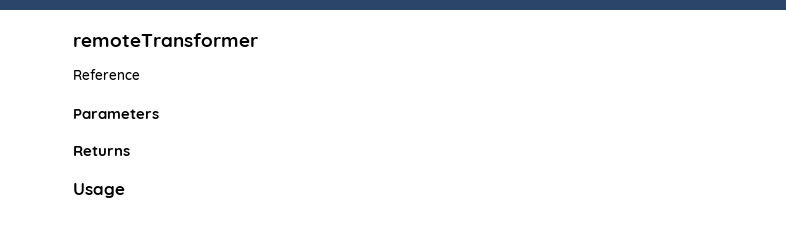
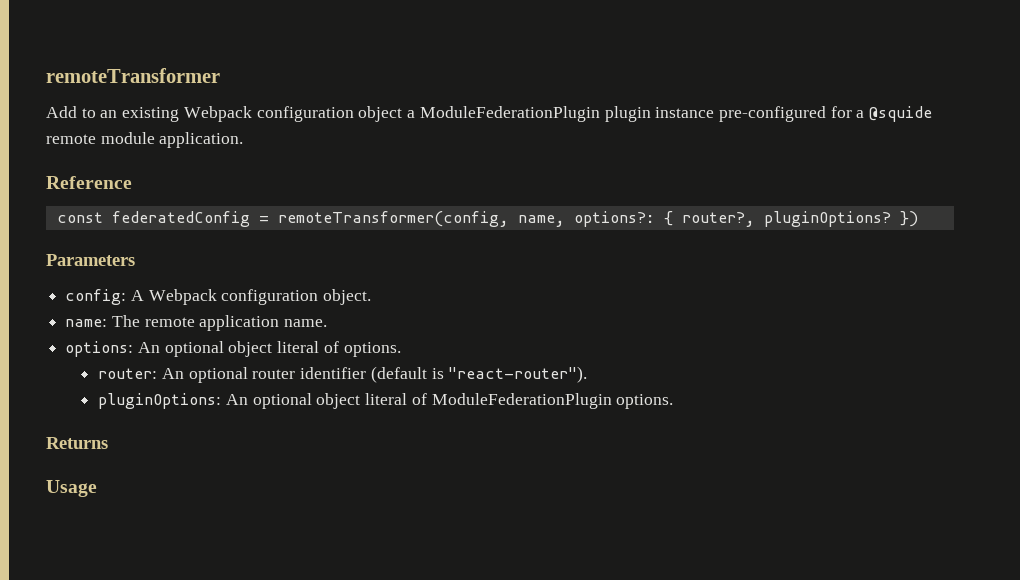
+ Add to an existing Webpack configuration object a ModuleFederationPlugin plugin instance pre-configured for a @squide remote module application.
  Reference
+ const federatedConfig = remoteTransformer(config, name, options?: { router?, pluginOptions? })
  Parameters
+ config: A Webpack configuration object.
+ name: The remote application name.
+ options: An optional object literal of options.
+ router: An optional router identifier (default is "react-router").
+ pluginOptions: An optional object literal of ModuleFederationPlugin options.

